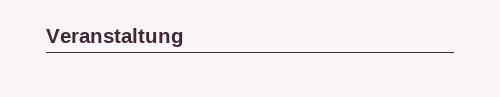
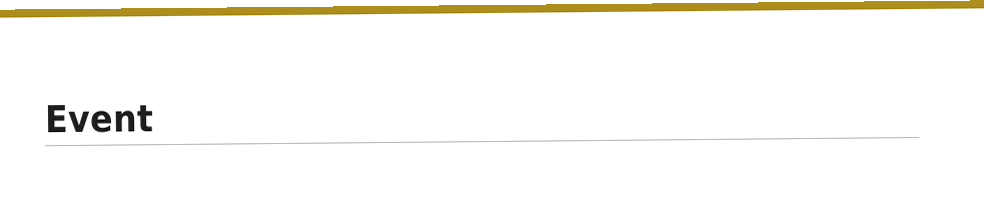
- Veranstaltung
+ Event

